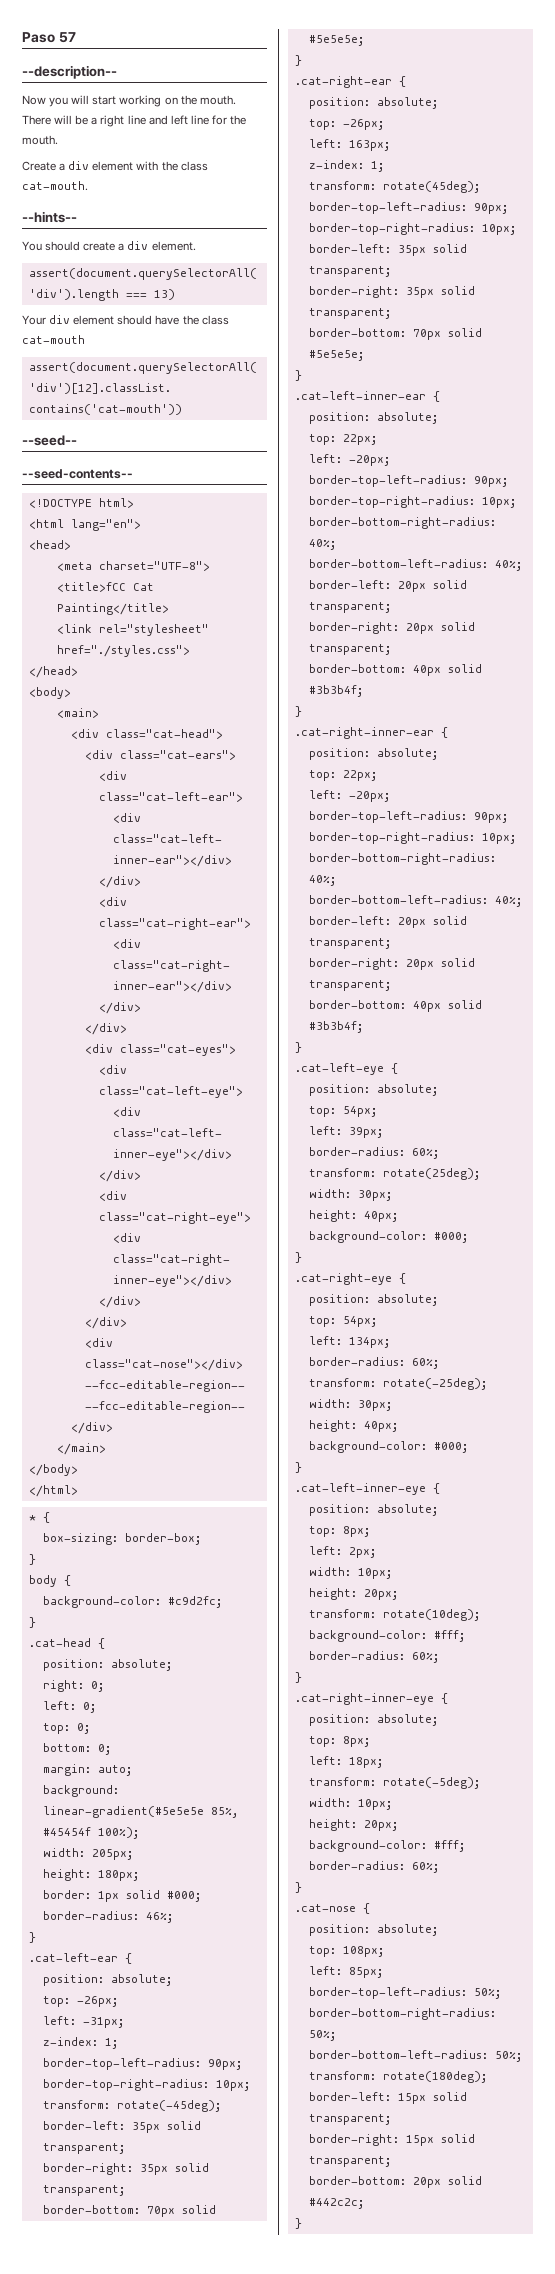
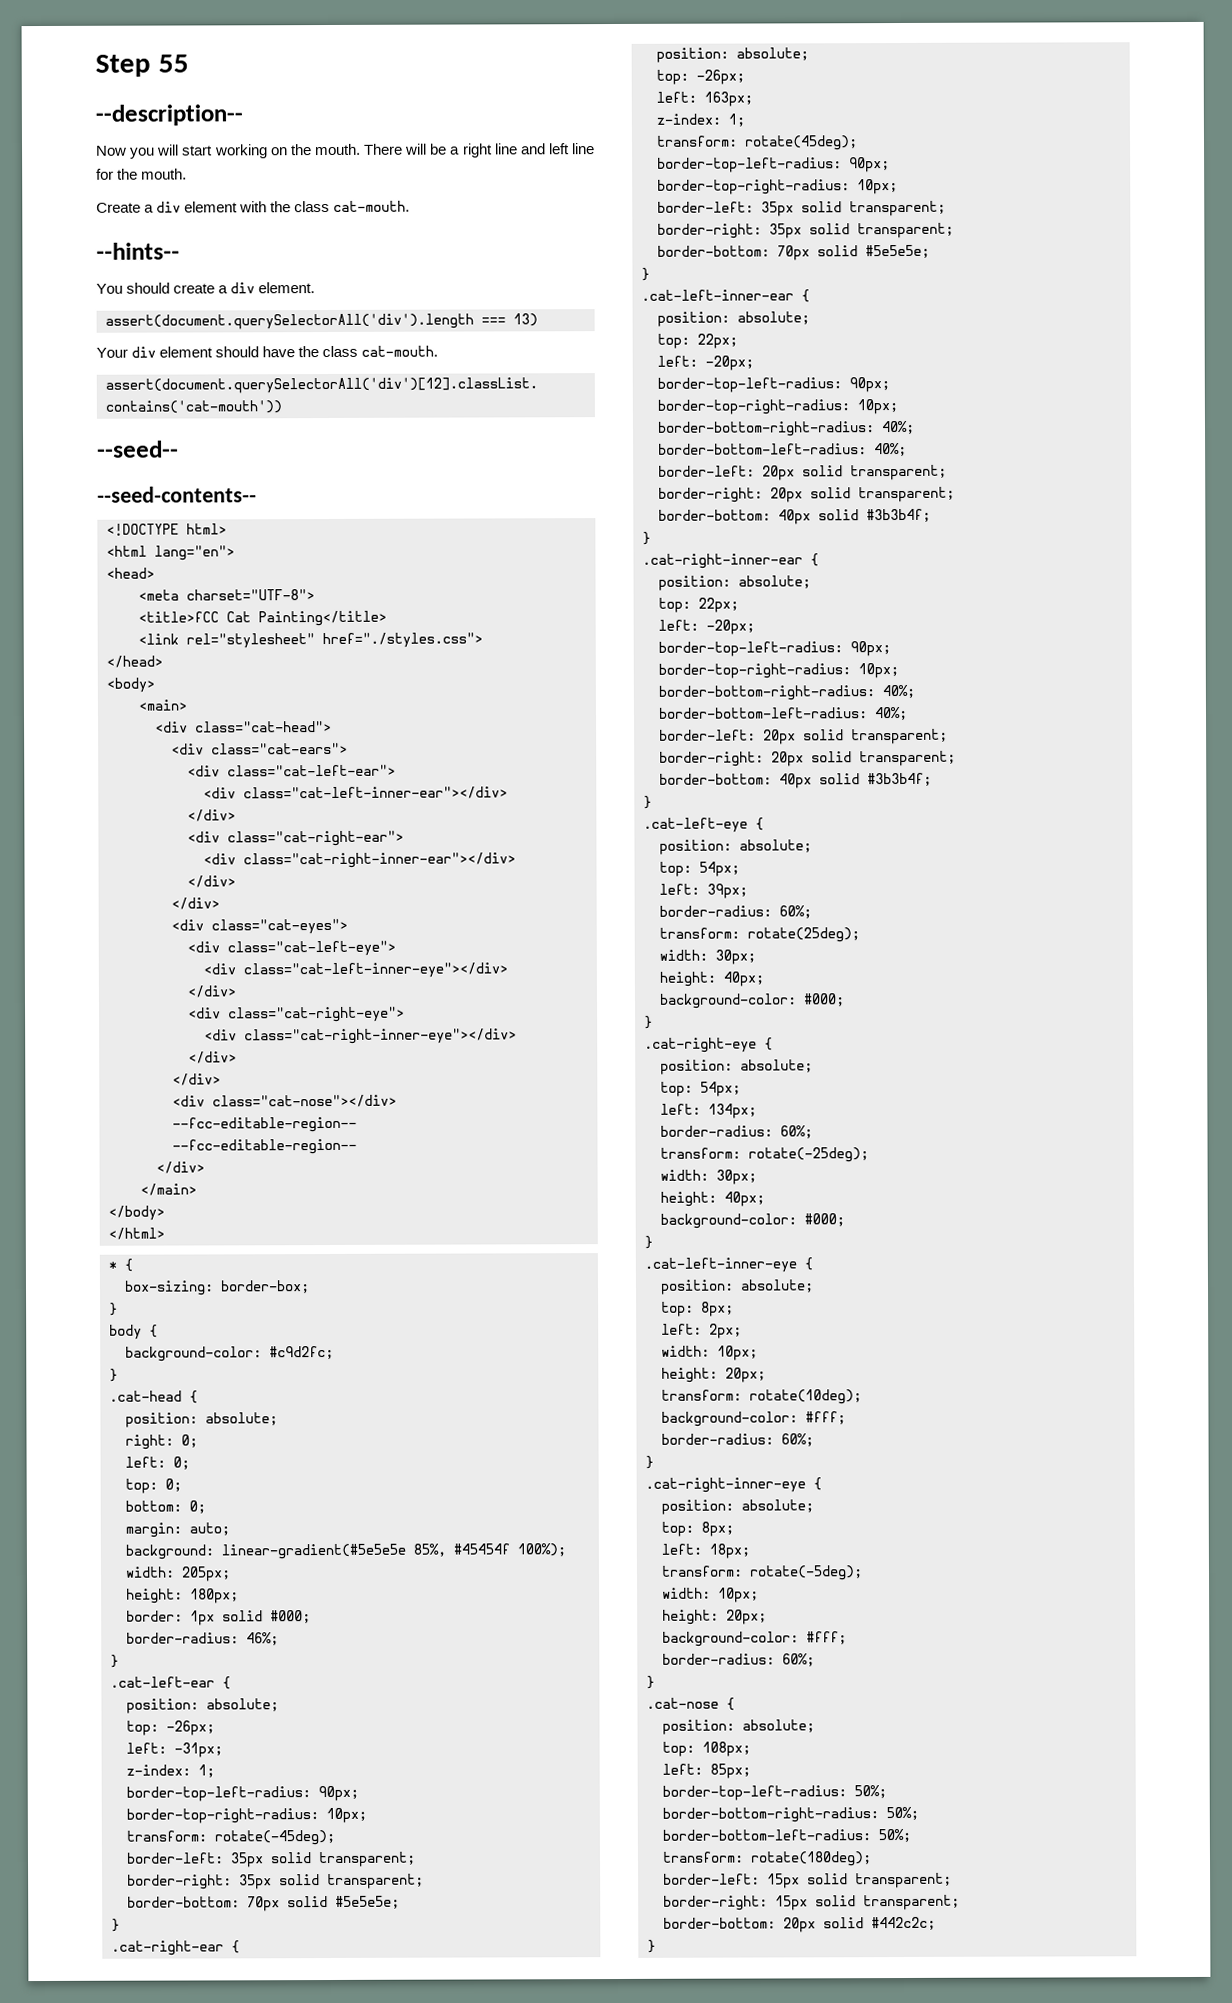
- Paso 57
+ Step 55
- Your div element should have the class cat-mouth
+ Your div element should have the class cat-mouth.

